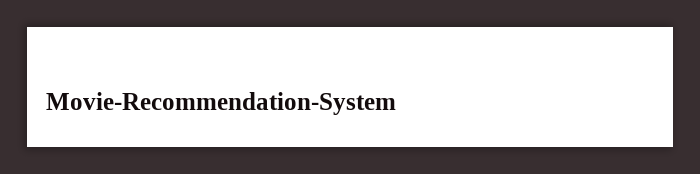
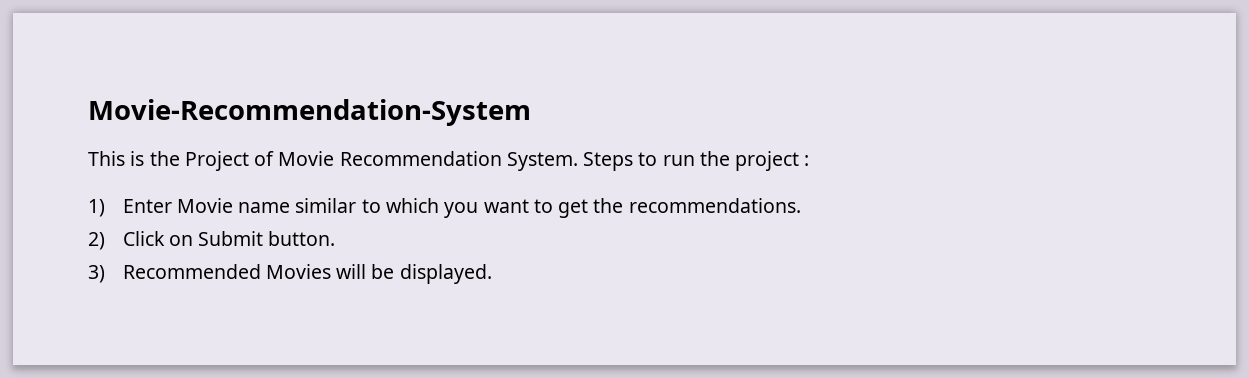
+ This is the Project of Movie Recommendation System. Steps to run the project :
+ 1) Enter Movie name similar to which you want to get the recommendations.
+ 2) Click on Submit button.
+ 3) Recommended Movies will be displayed.

